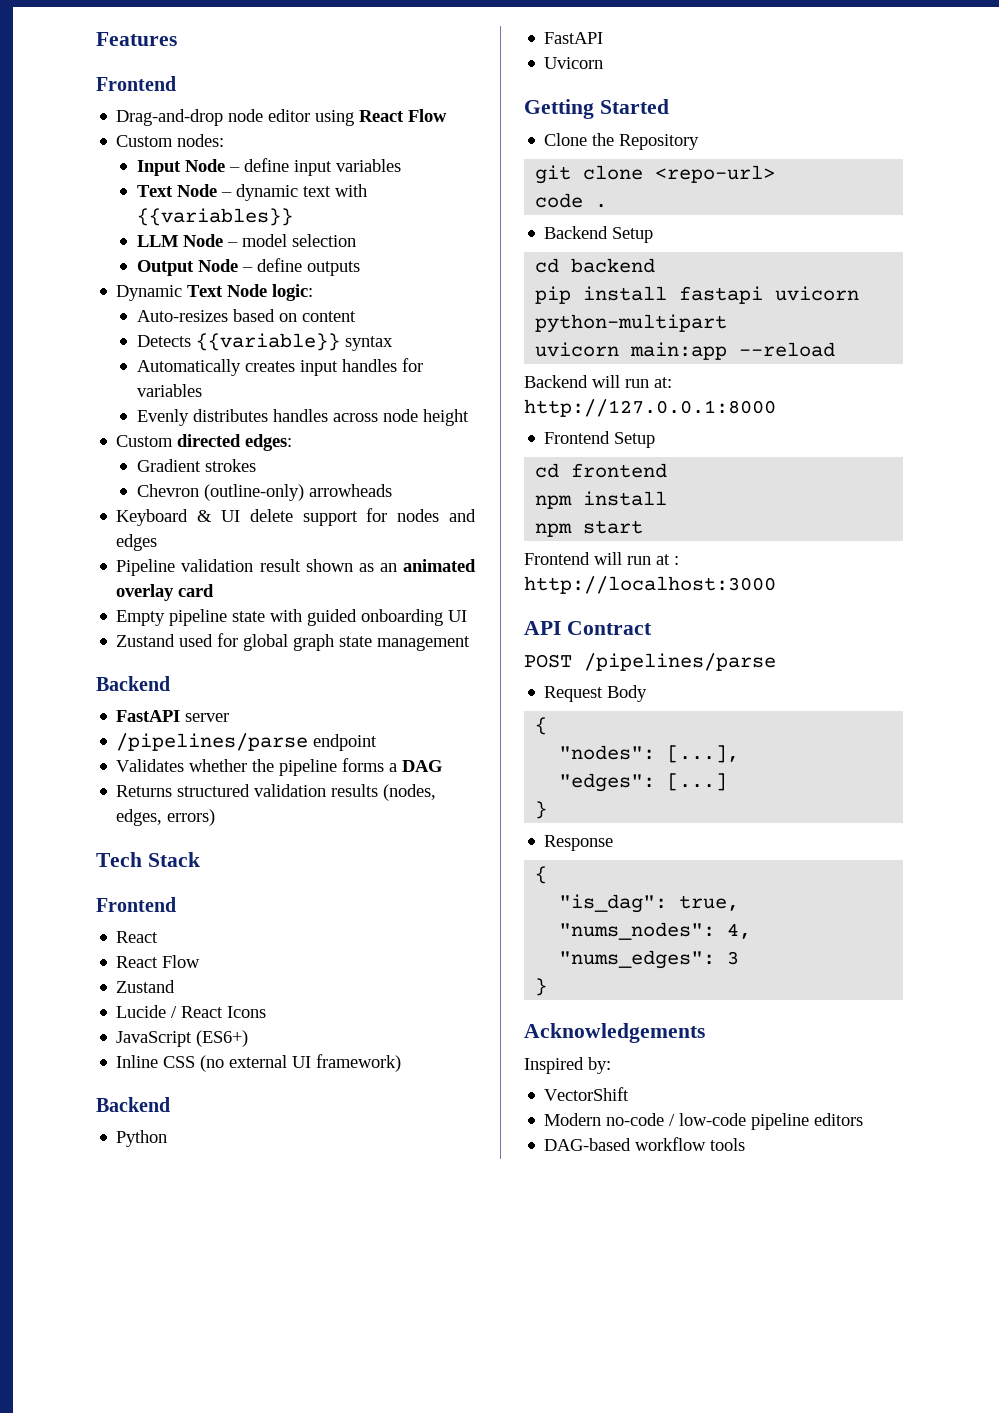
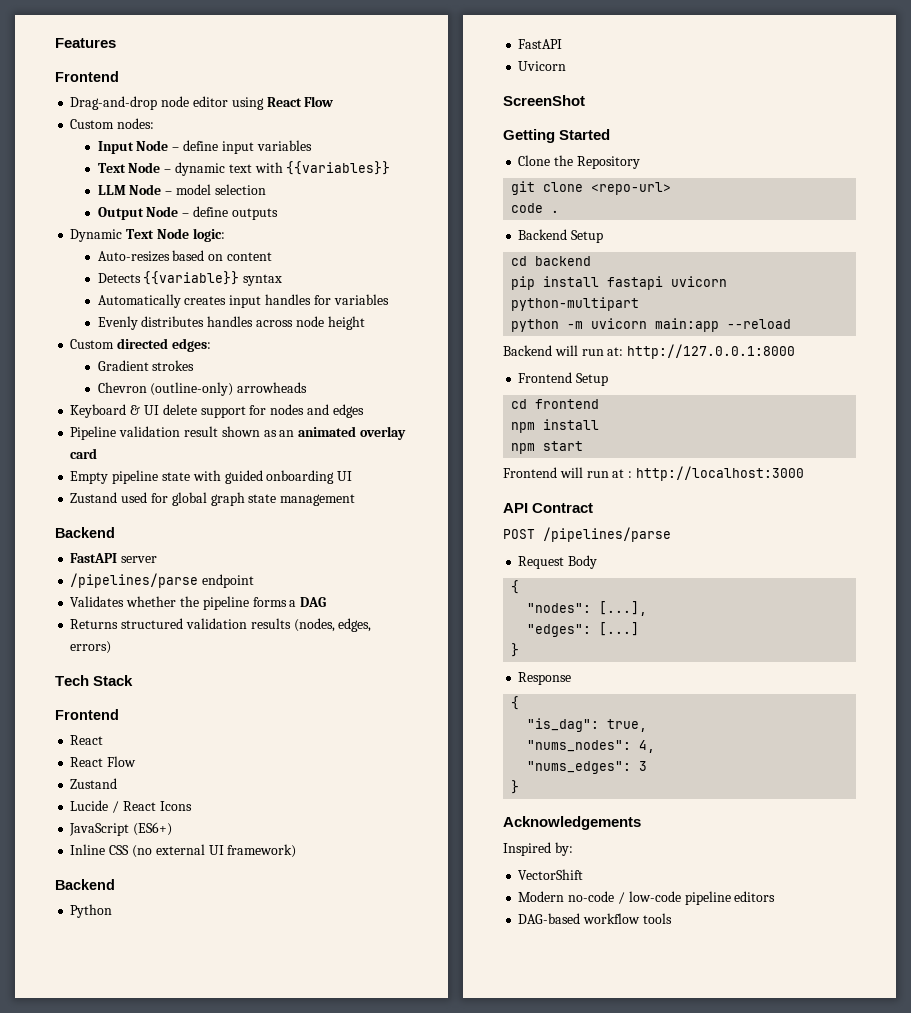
+ ScreenShot
- uvicorn main:app --reload
+ python -m uvicorn main:app --reload

